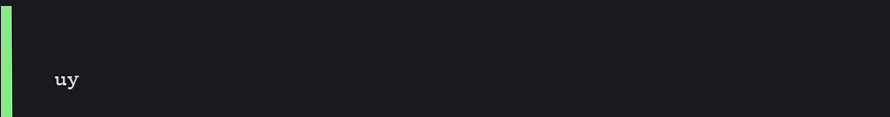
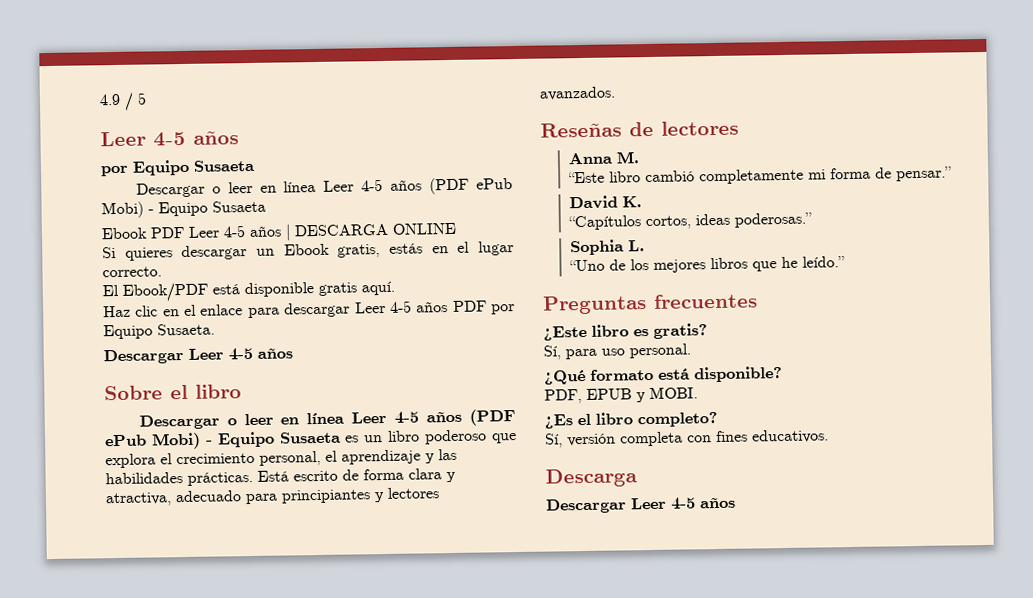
- uy
+ 4.9 / 5
+ Leer 4-5 años
+ por Equipo Susaeta
+ Descargar o leer en línea Leer 4-5 años (PDF ePub Mobi) - Equipo Susaeta
+ Ebook PDF Leer 4-5 años | DESCARGA ONLINE
+ Si quieres descargar un Ebook gratis, estás en el lugar correcto.
+ El Ebook/PDF está disponible gratis aquí.
+ Haz clic en el enlace para descargar Leer 4-5 años PDF por Equipo Susaeta.
+ Descargar Leer 4-5 años
+ Sobre el libro
+ Descargar o leer en línea Leer 4-5 años (PDF ePub Mobi) - Equipo Susaeta es un libro poderoso que explora el crecimiento personal, el aprendizaje y las habilidades prácticas. Está escrito de forma clara y atractiva, adecuado para principiantes y lectores avanzados.
+ Reseñas de lectores
+ Anna M.
+ “Este libro cambió completamente mi forma de pensar.”
+ David K.
+ “Capítulos cortos, ideas poderosas.”
+ Sophia L.
+ “Uno de los mejores libros que he leído.”
+ Preguntas frecuentes
+ ¿Este libro es gratis?
+ Sí, para uso personal.
+ ¿Qué formato está disponible?
+ PDF, EPUB y MOBI.
+ ¿Es el libro completo?
+ Sí, versión completa con fines educativos.
+ Descarga
+ Descargar Leer 4-5 años

